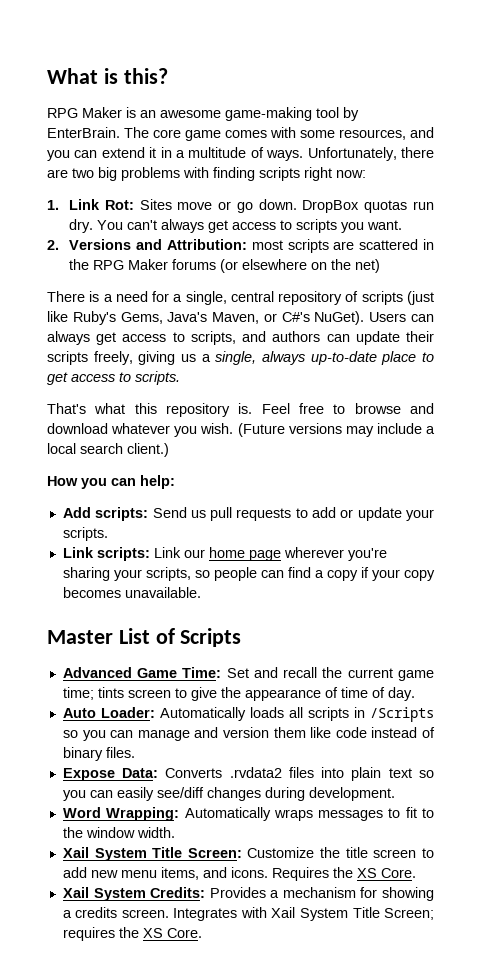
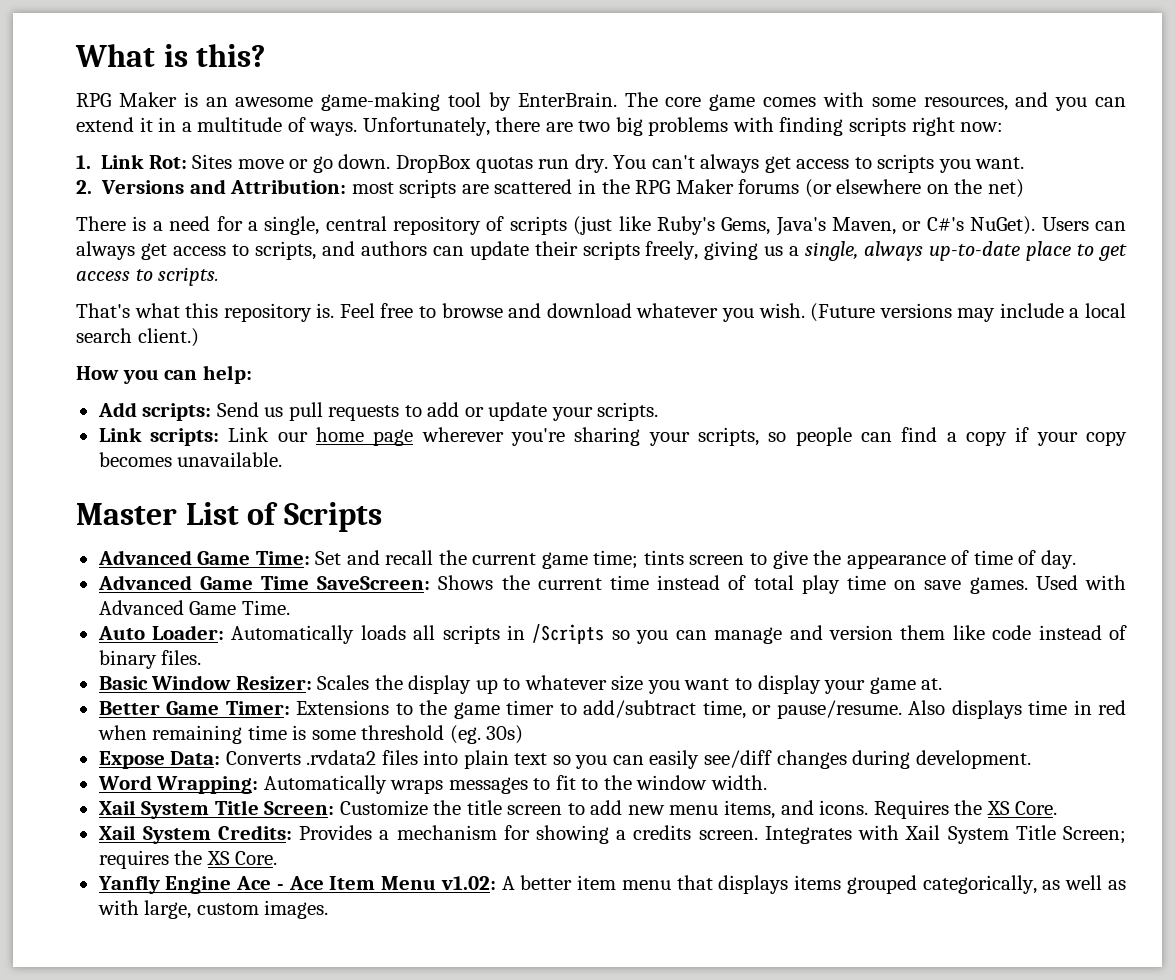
+ Advanced Game Time SaveScreen: Shows the current time instead of total play time on save games. Used with Advanced Game Time.
+ Basic Window Resizer: Scales the display up to whatever size you want to display your game at.
+ Better Game Timer: Extensions to the game timer to add/subtract time, or pause/resume. Also displays time in red when remaining time is some threshold (eg. 30s)
+ Yanfly Engine Ace - Ace Item Menu v1.02: A better item menu that displays items grouped categorically, as well as with large, custom images.

